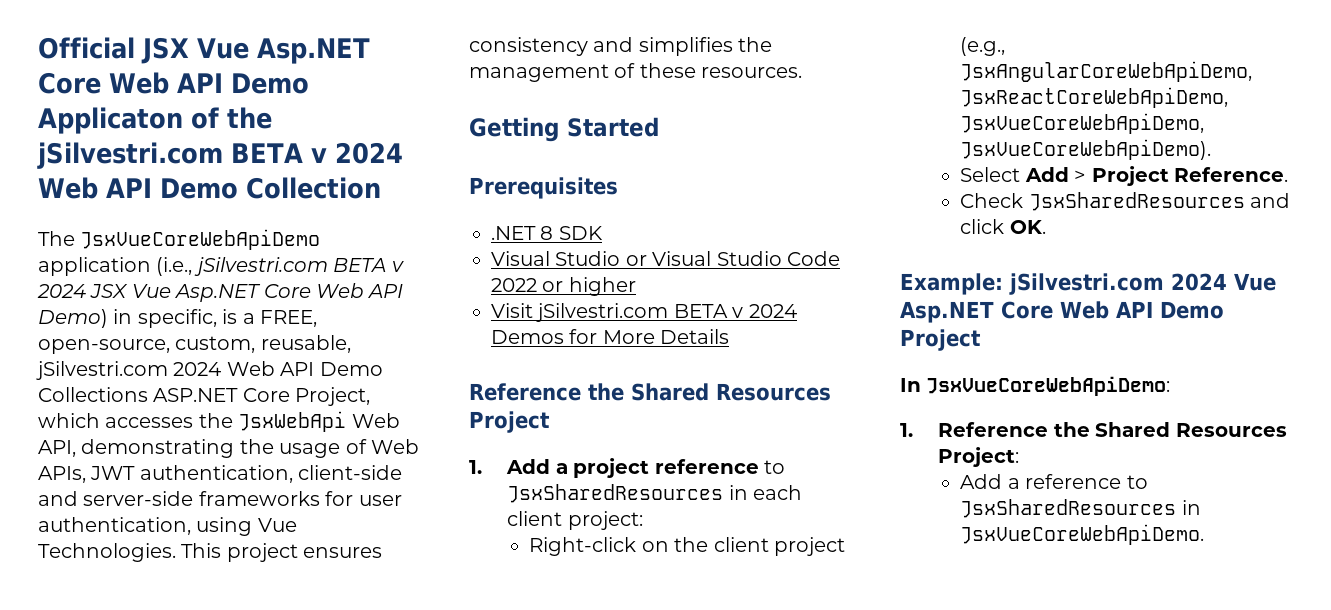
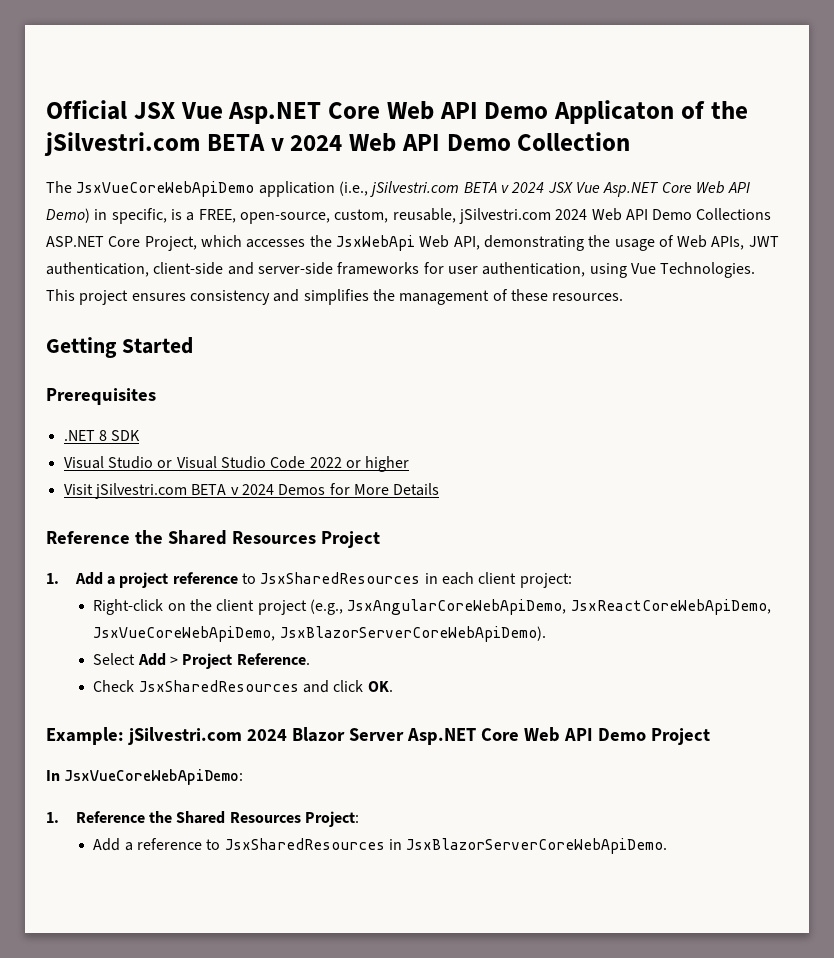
- Right-click on the client project (e.g., JsxAngularCoreWebApiDemo, JsxReactCoreWebApiDemo, JsxVueCoreWebApiDemo, JsxVueCoreWebApiDemo).
+ Right-click on the client project (e.g., JsxAngularCoreWebApiDemo, JsxReactCoreWebApiDemo, JsxVueCoreWebApiDemo, JsxBlazorServerCoreWebApiDemo).
- Example: jSilvestri.com 2024 Vue Asp.NET Core Web API Demo Project
+ Example: jSilvestri.com 2024 Blazor Server Asp.NET Core Web API Demo Project
- Add a reference to JsxSharedResources in JsxVueCoreWebApiDemo.
+ Add a reference to JsxSharedResources in JsxBlazorServerCoreWebApiDemo.

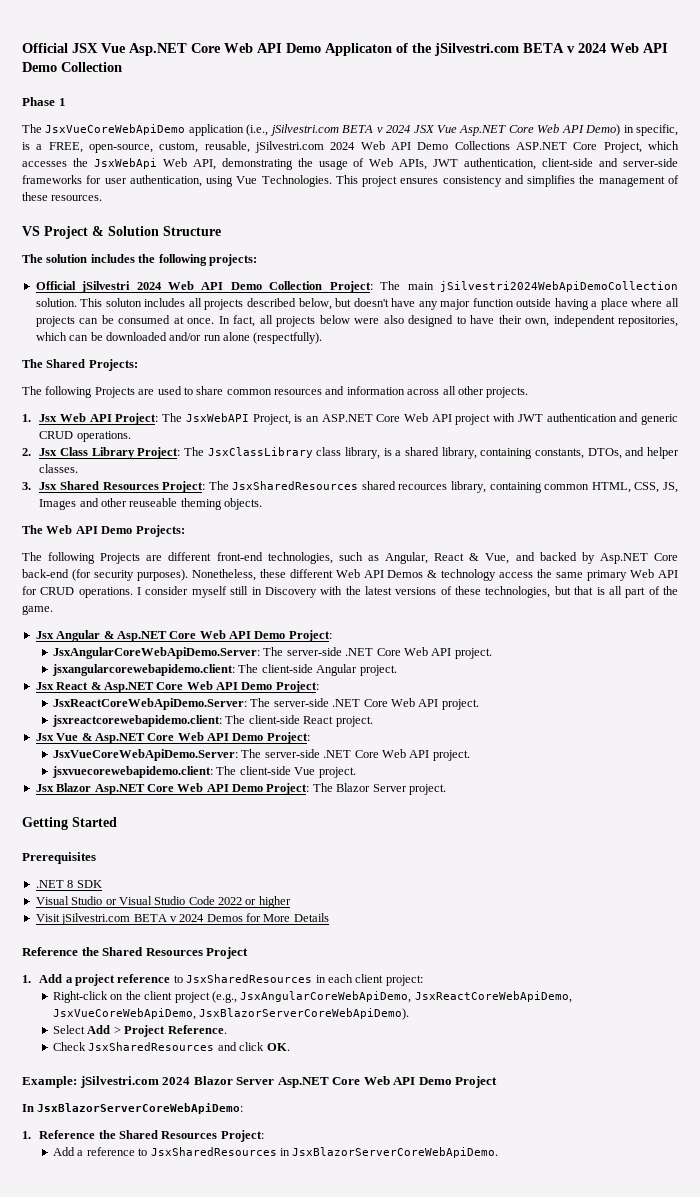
+ Phase 1
+ VS Project & Solution Structure
+ The solution includes the following projects:
+ Official jSilvestri 2024 Web API Demo Collection Project: The main jSilvestri2024WebApiDemoCollection solution. This soluton includes all projects described below, but doesn't have any major function outside having a place where all projects can be consumed at once. In fact, all projects below were also designed to have their own, independent repositories, which can be downloaded and/or run alone (respectfully).
+ The Shared Projects:
+ The following Projects are used to share common resources and information across all other projects.
+ 1. Jsx Web API Project: The JsxWebAPI Project, is an ASP.NET Core Web API project with JWT authentication and generic CRUD operations.
+ 2. Jsx Class Library Project: The JsxClassLibrary class library, is a shared library, containing constants, DTOs, and helper classes.
+ 3. Jsx Shared Resources Project: The JsxSharedResources shared recources library, containing common HTML, CSS, JS, Images and other reuseable theming objects.
+ The Web API Demo Projects:
+ The following Projects are different front-end technologies, such as Angular, React & Vue, and backed by Asp.NET Core back-end (for security purposes). Nonetheless, these different Web API Demos & technology access the same primary Web API for CRUD operations. I consider myself still in Discovery with the latest versions of these technologies, but that is all part of the game.
+ Jsx Angular & Asp.NET Core Web API Demo Project:
+ JsxAngularCoreWebApiDemo.Server: The server-side .NET Core Web API project.
+ jsxangularcorewebapidemo.client: The client-side Angular project.
+ Jsx React & Asp.NET Core Web API Demo Project:
+ JsxReactCoreWebApiDemo.Server: The server-side .NET Core Web API project.
+ jsxreactcorewebapidemo.client: The client-side React project.
+ Jsx Vue & Asp.NET Core Web API Demo Project:
+ JsxVueCoreWebApiDemo.Server: The server-side .NET Core Web API project.
+ jsxvuecorewebapidemo.client: The client-side Vue project.
+ Jsx Blazor Asp.NET Core Web API Demo Project: The Blazor Server project.
- In JsxVueCoreWebApiDemo:
+ In JsxBlazorServerCoreWebApiDemo:

